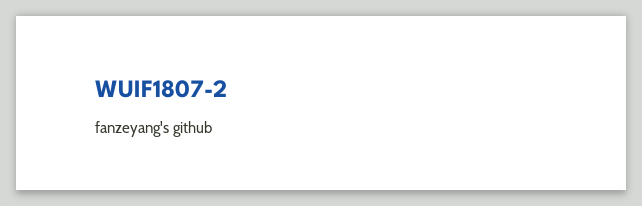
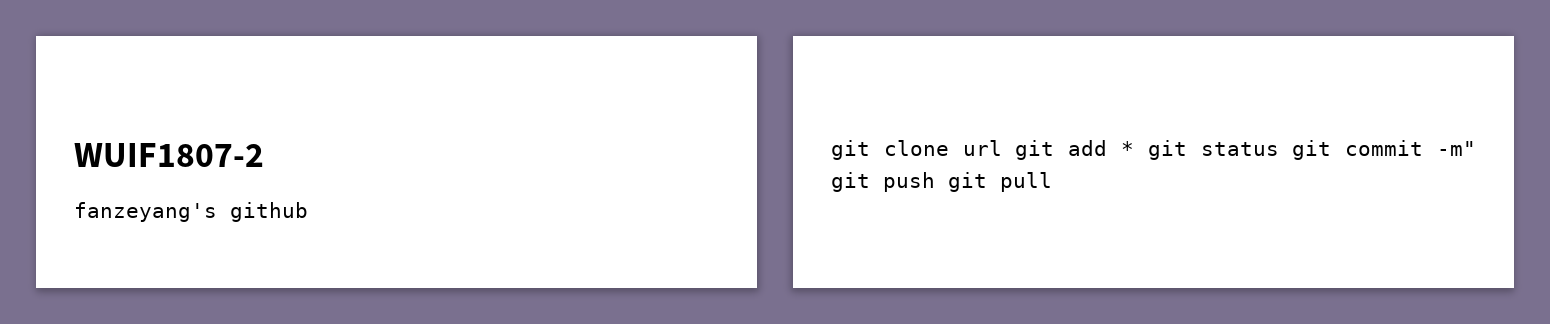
+ git clone url git add * git status git commit -m" git push git pull

